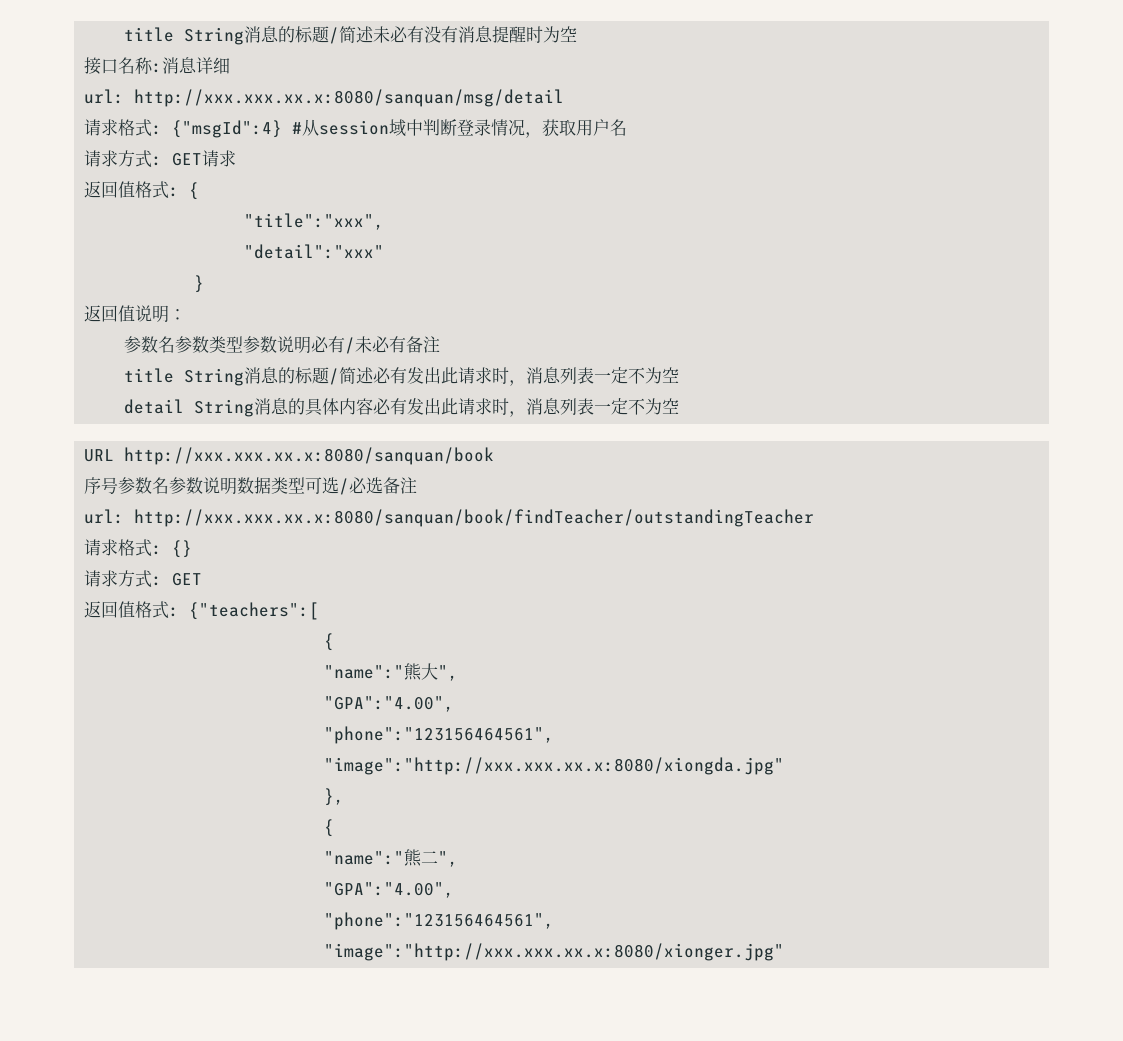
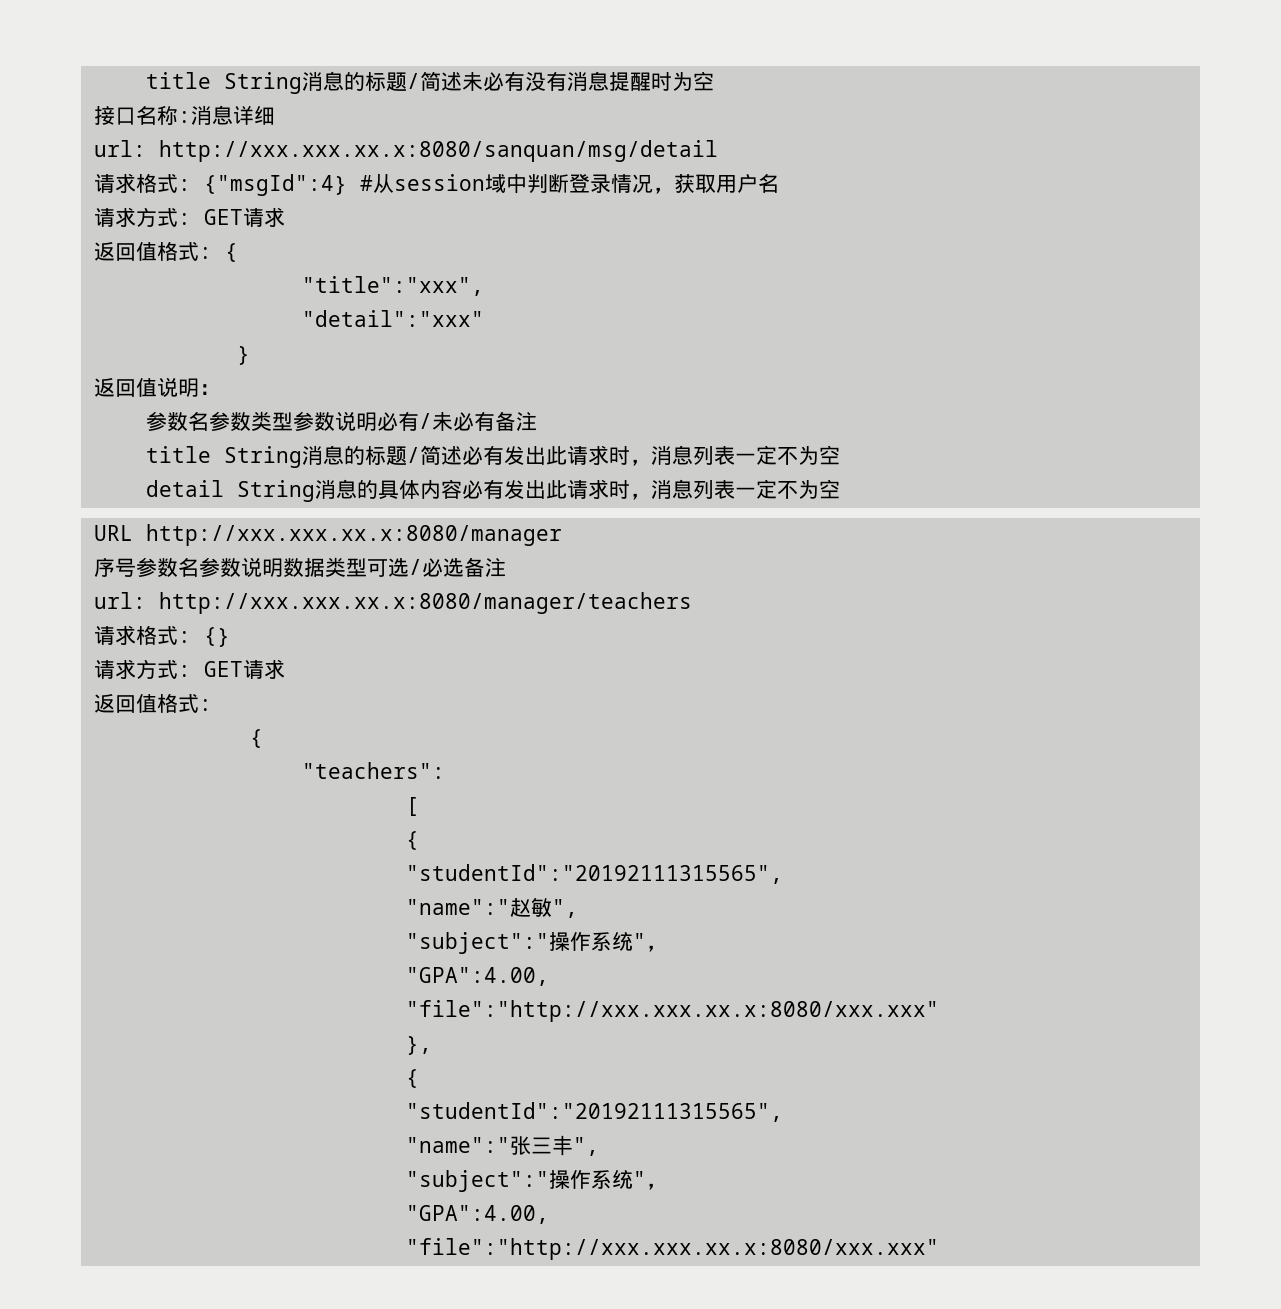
- URL http://xxx.xxx.xx.x:8080/sanquan/book
+ URL http://xxx.xxx.xx.x:8080/manager
- url: http://xxx.xxx.xx.x:8080/sanquan/book/findTeacher/outstandingTeacher
+ url: http://xxx.xxx.xx.x:8080/manager/teachers
  请求格式: {}
- 请求方式: GET
- 返回值格式: {"teachers":[
+ 请求方式: GET请求
+ 返回值格式:
  {
- "name":"熊大",
- "GPA":"4.00",
- "phone":"123156464561",
- "image":"http://xxx.xxx.xx.x:8080/xiongda.jpg"
+ "teachers":
+ [
+ {
+ "studentId":"20192111315565",
+ "name":"赵敏",
+ "subject":"操作系统"，
+ "GPA":4.00,
+ "file":"http://xxx.xxx.xx.x:8080/xxx.xxx"
  },
  {
- "name":"熊二",
- "GPA":"4.00",
- "phone":"123156464561",
- "image":"http://xxx.xxx.xx.x:8080/xionger.jpg"
+ "studentId":"20192111315565",
+ "name":"张三丰",
+ "subject":"操作系统"，
+ "GPA":4.00,
+ "file":"http://xxx.xxx.xx.x:8080/xxx.xxx"

